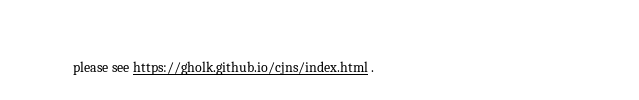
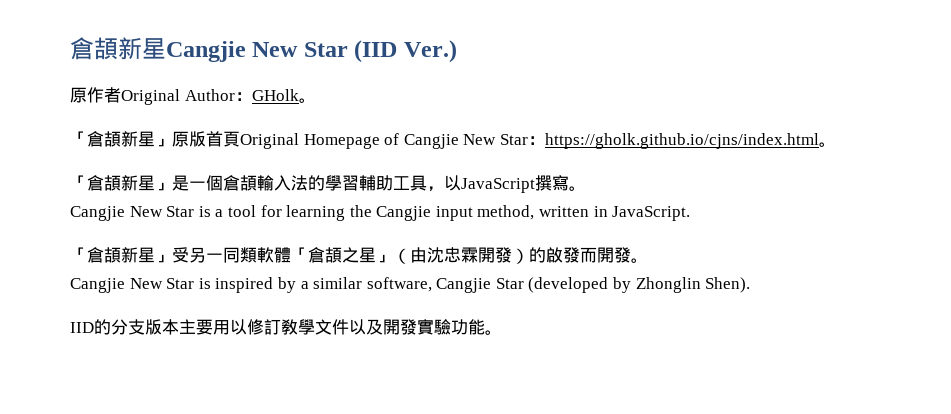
- please see https://gholk.github.io/cjns/index.html .
+ 倉頡新星Cangjie New Star (IID Ver.)
+ 原作者Original Author：GHolk。
+ 「倉頡新星」原版首頁Original Homepage of Cangjie New Star：https://gholk.github.io/cjns/index.html。
+ 「倉頡新星」是一個倉頡輸入法的學習輔助工具，以JavaScript撰寫。
+ Cangjie New Star is a tool for learning the Cangjie input method, written in JavaScript.
+ 「倉頡新星」受另一同類軟體「倉頡之星」（由沈忠霖開發）的啟發而開發。
+ Cangjie New Star is inspired by a similar software, Cangjie Star (developed by Zhonglin Shen).
+ IID的分支版本主要用以修訂敎學文件以及開發實驗功能。

